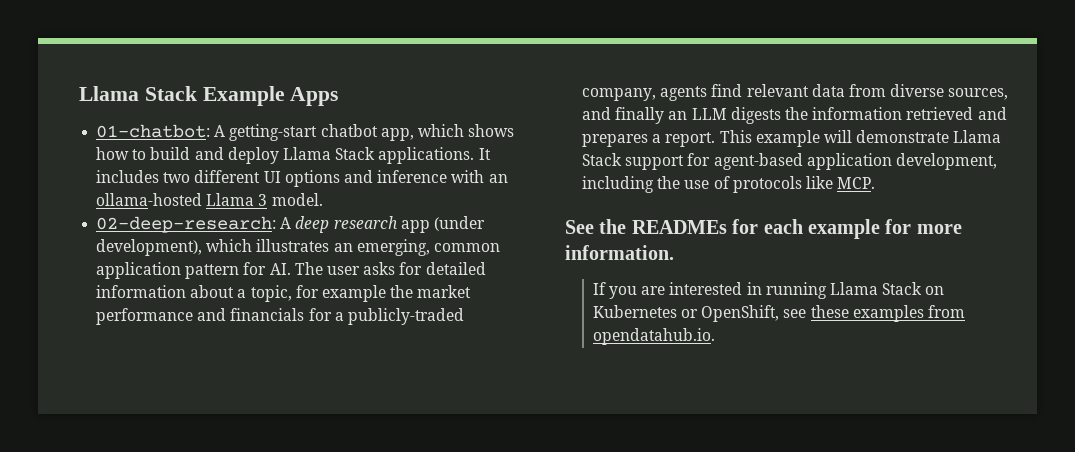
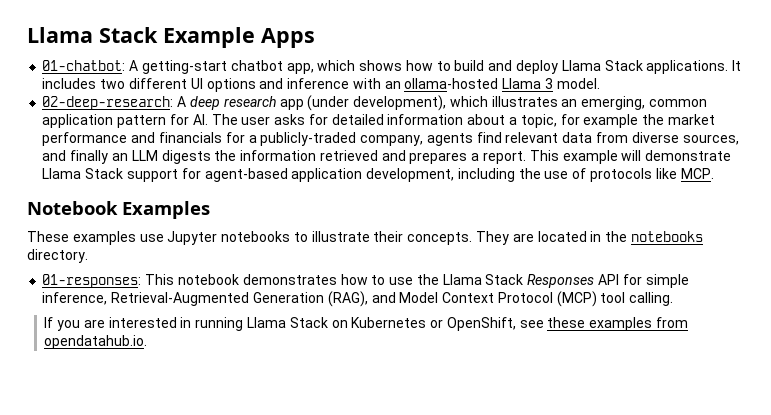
- See the READMEs for each example for more information.
+ Notebook Examples
+ These examples use Jupyter notebooks to illustrate their concepts. They are located in the notebooks directory.
+ 01-responses: This notebook demonstrates how to use the Llama Stack Responses API for simple inference, Retrieval-Augmented Generation (RAG), and Model Context Protocol (MCP) tool calling.

